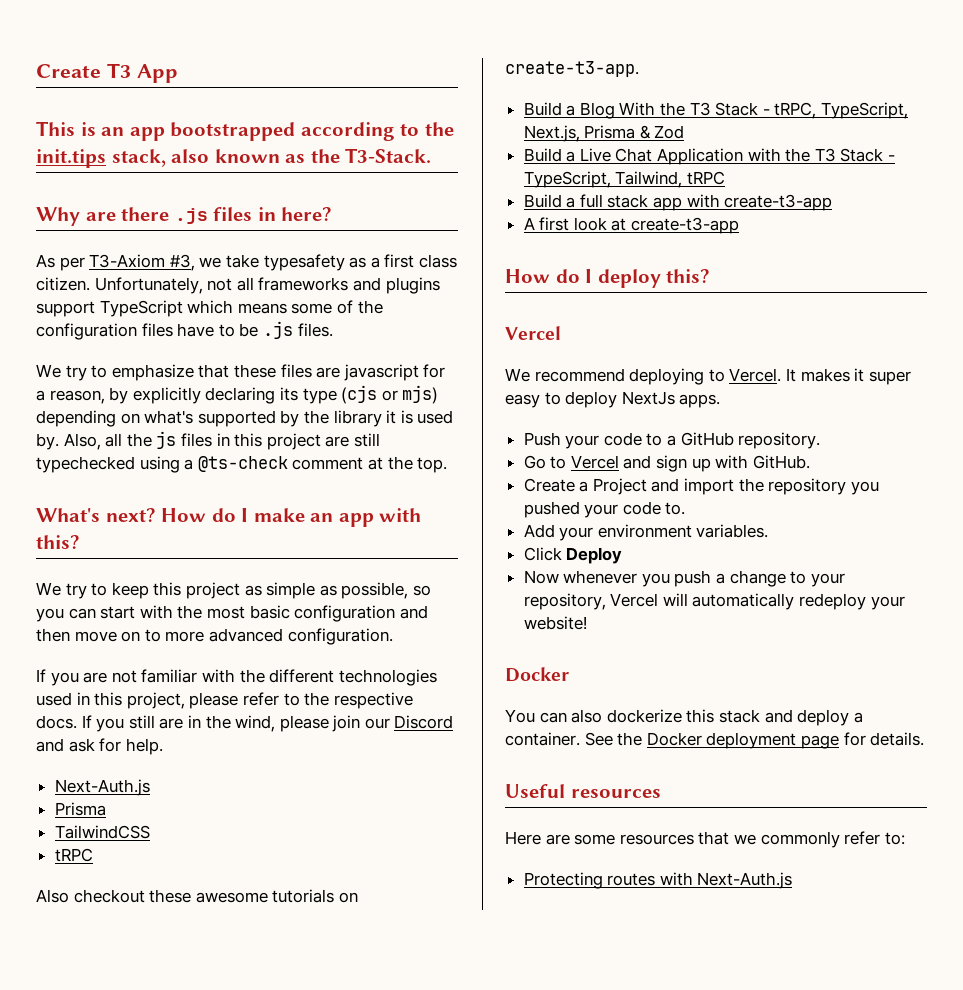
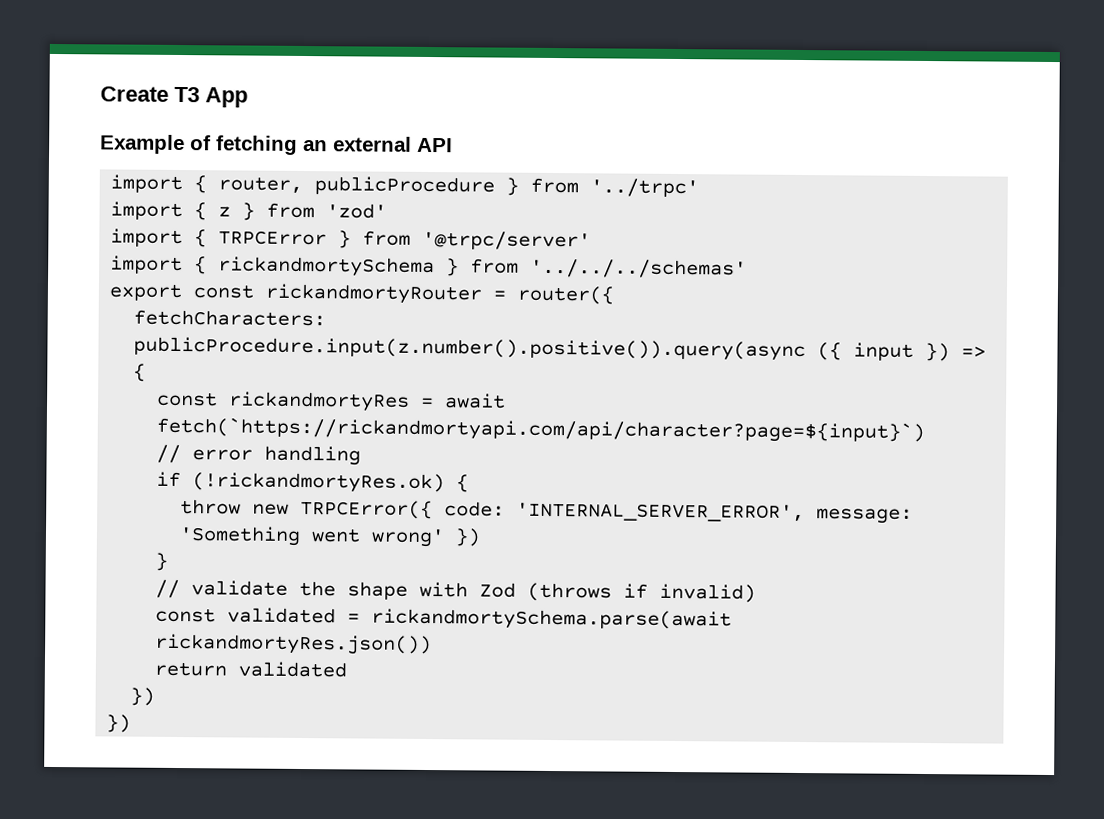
- This is an app bootstrapped according to the init.tips stack, also known as the T3-Stack.
- Why are there .js files in here?
- As per T3-Axiom #3, we take typesafety as a first class citizen. Unfortunately, not all frameworks and plugins support TypeScript which means some of the configuration files have to be .js files.
- We try to emphasize that these files are javascript for a reason, by explicitly declaring its type (cjs or mjs) depending on what's supported by the library it is used by. Also, all the js files in this project are still typechecked using a @ts-check comment at the top.
- What's next? How do I make an app with this?
- We try to keep this project as simple as possible, so you can start with the most basic configuration and then move on to more advanced configuration.
- If you are not familiar with the different technologies used in this project, please refer to the respective docs. If you still are in the wind, please join our Discord and ask for help.
- Next-Auth.js
- Prisma
- TailwindCSS
- tRPC
- Also checkout these awesome tutorials on create-t3-app.
- Build a Blog With the T3 Stack - tRPC, TypeScript, Next.js, Prisma & Zod
- Build a Live Chat Application with the T3 Stack - TypeScript, Tailwind, tRPC
- Build a full stack app with create-t3-app
- A first look at create-t3-app
- How do I deploy this?
- Vercel
- We recommend deploying to Vercel. It makes it super easy to deploy NextJs apps.
- Push your code to a GitHub repository.
- Go to Vercel and sign up with GitHub.
- Create a Project and import the repository you pushed your code to.
- Add your environment variables.
- Click Deploy
- Now whenever you push a change to your repository, Vercel will automatically redeploy your website!
- Docker
- You can also dockerize this stack and deploy a container. See the Docker deployment page for details.
- Useful resources
- Here are some resources that we commonly refer to:
- Protecting routes with Next-Auth.js
+ Example of fetching an external API
+ import { router, publicProcedure } from '../trpc'
+ import { z } from 'zod'
+ import { TRPCError } from '@trpc/server'
+ import { rickandmortySchema } from '../../../schemas'
+ export const rickandmortyRouter = router({
+ fetchCharacters: publicProcedure.input(z.number().positive()).query(async ({ input }) => {
+ const rickandmortyRes = await fetch(`https://rickandmortyapi.com/api/character?page=${input}`)
+ // error handling
+ if (!rickandmortyRes.ok) {
+ throw new TRPCError({ code: 'INTERNAL_SERVER_ERROR', message: 'Something went wrong' })
+ }
+ // validate the shape with Zod (throws if invalid)
+ const validated = rickandmortySchema.parse(await rickandmortyRes.json())
+ return validated
+ })
+ })

